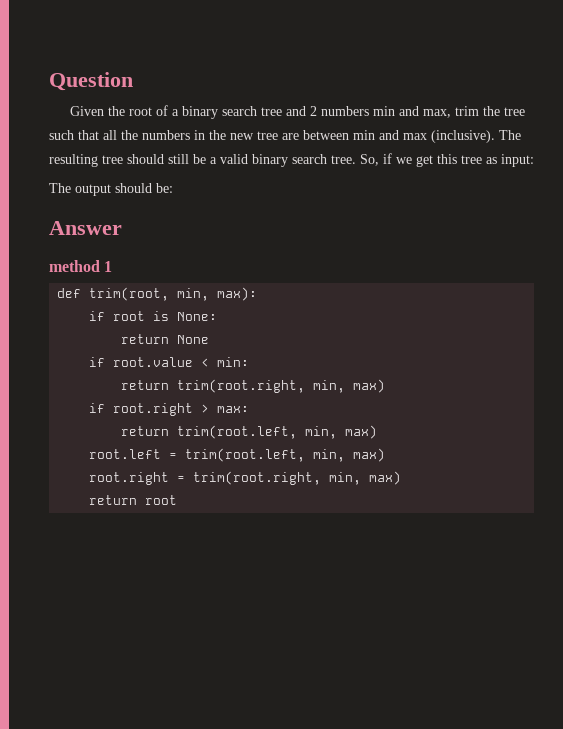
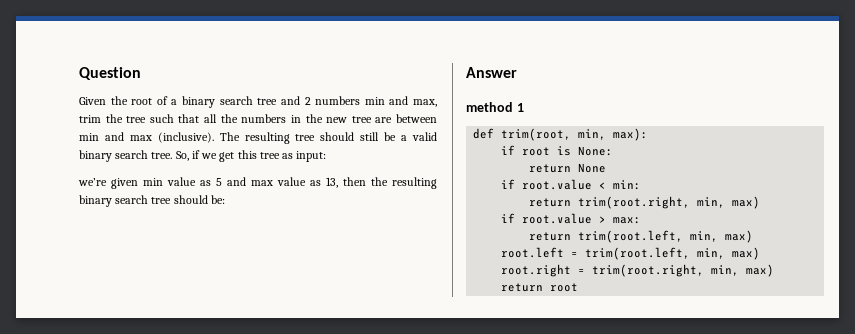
- The output should be:
+ we’re given min value as 5 and max value as 13, then the resulting binary search tree should be:
- if root.right > max:
+ if root.value > max:

